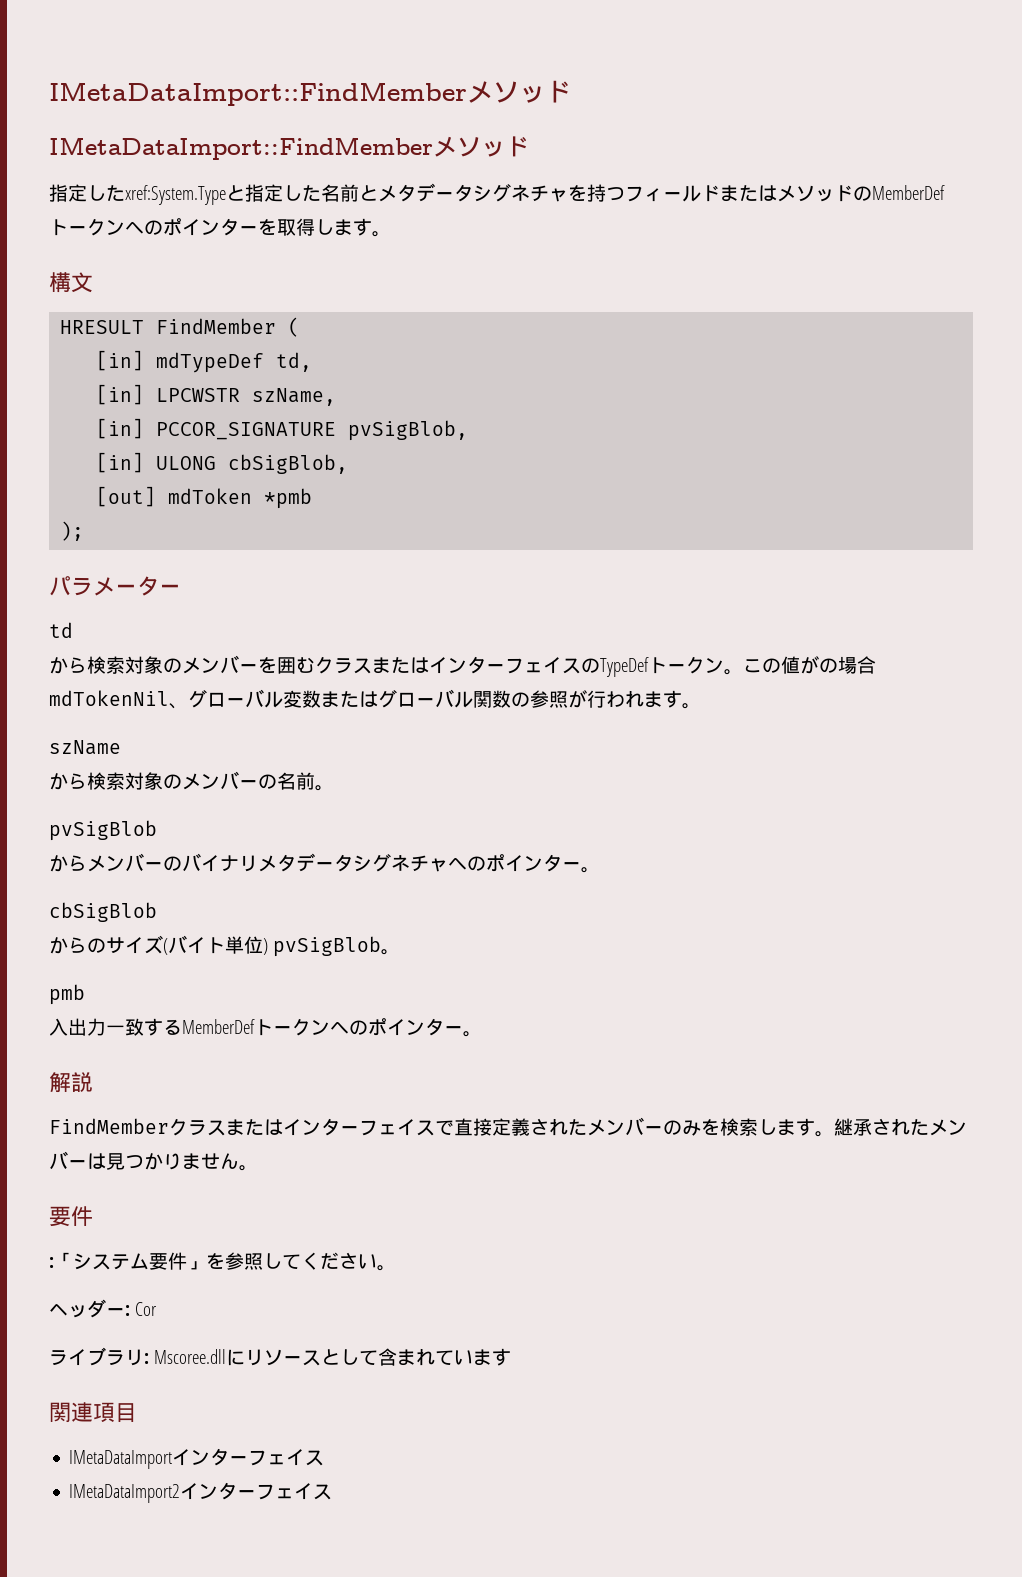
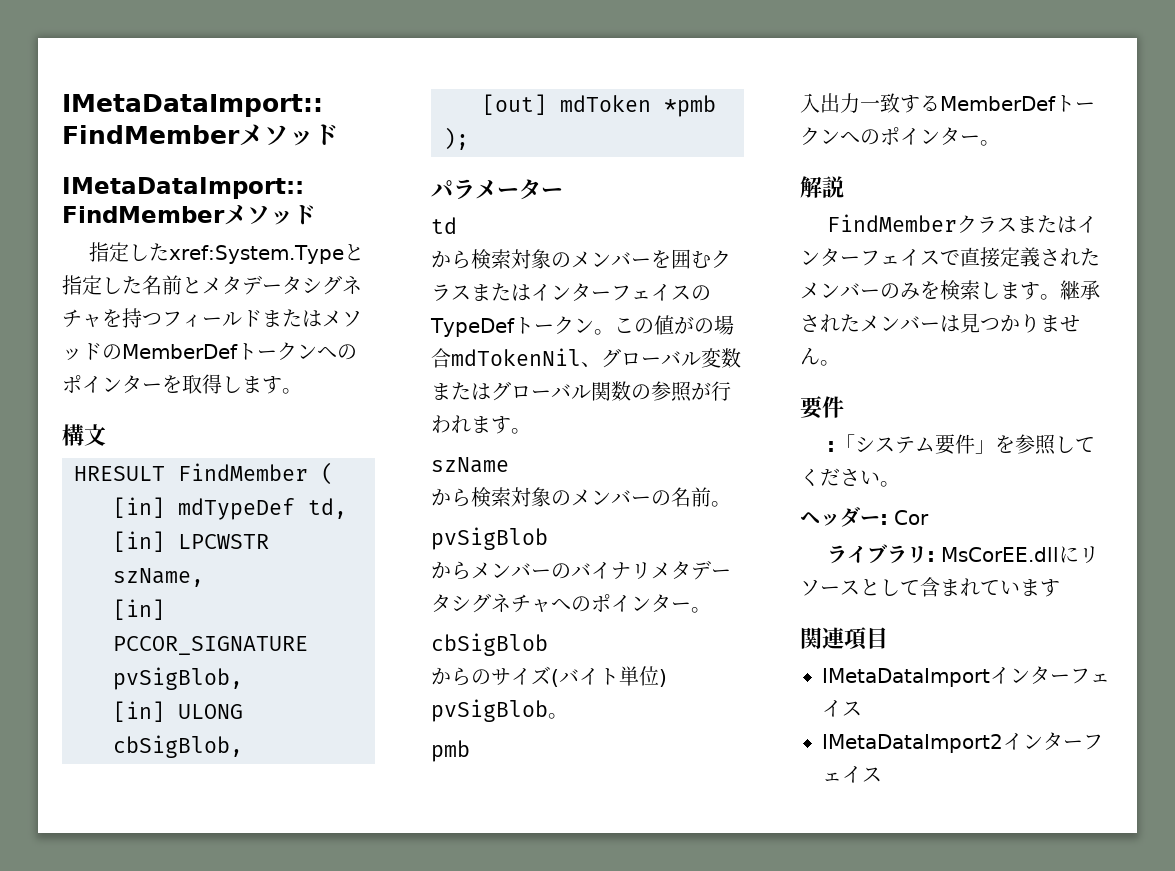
- ライブラリ: Mscoree.dllにリソースとして含まれています
+ ライブラリ: MsCorEE.dllにリソースとして含まれています

